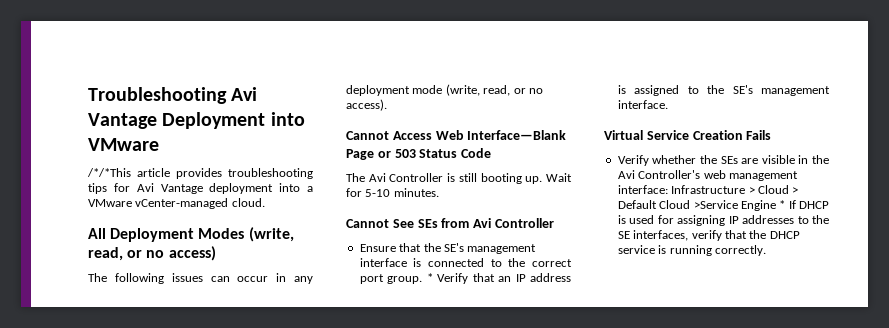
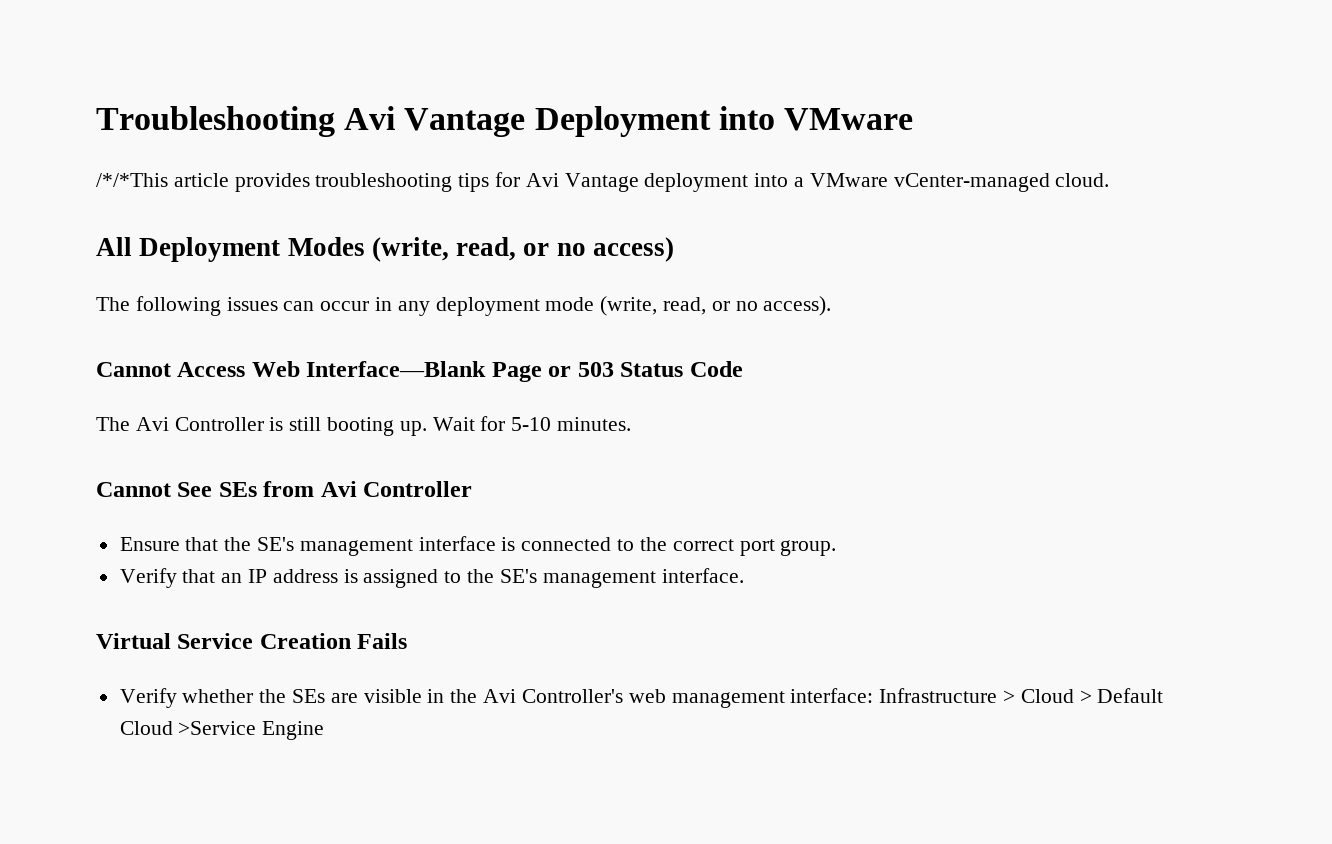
- Ensure that the SE's management interface is connected to the correct port group. * Verify that an IP address is assigned to the SE's management interface.
+ Ensure that the SE's management interface is connected to the correct port group.
+ Verify that an IP address is assigned to the SE's management interface.
- Verify whether the SEs are visible in the Avi Controller's web management interface: Infrastructure > Cloud > Default Cloud >Service Engine * If DHCP is used for assigning IP addresses to the SE interfaces, verify that the DHCP service is running correctly.
+ Verify whether the SEs are visible in the Avi Controller's web management interface: Infrastructure > Cloud > Default Cloud >Service Engine

